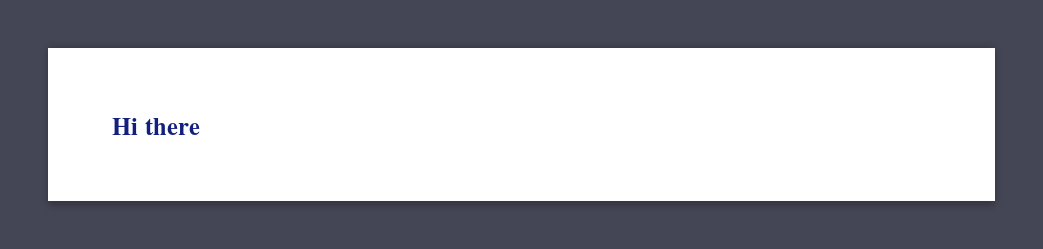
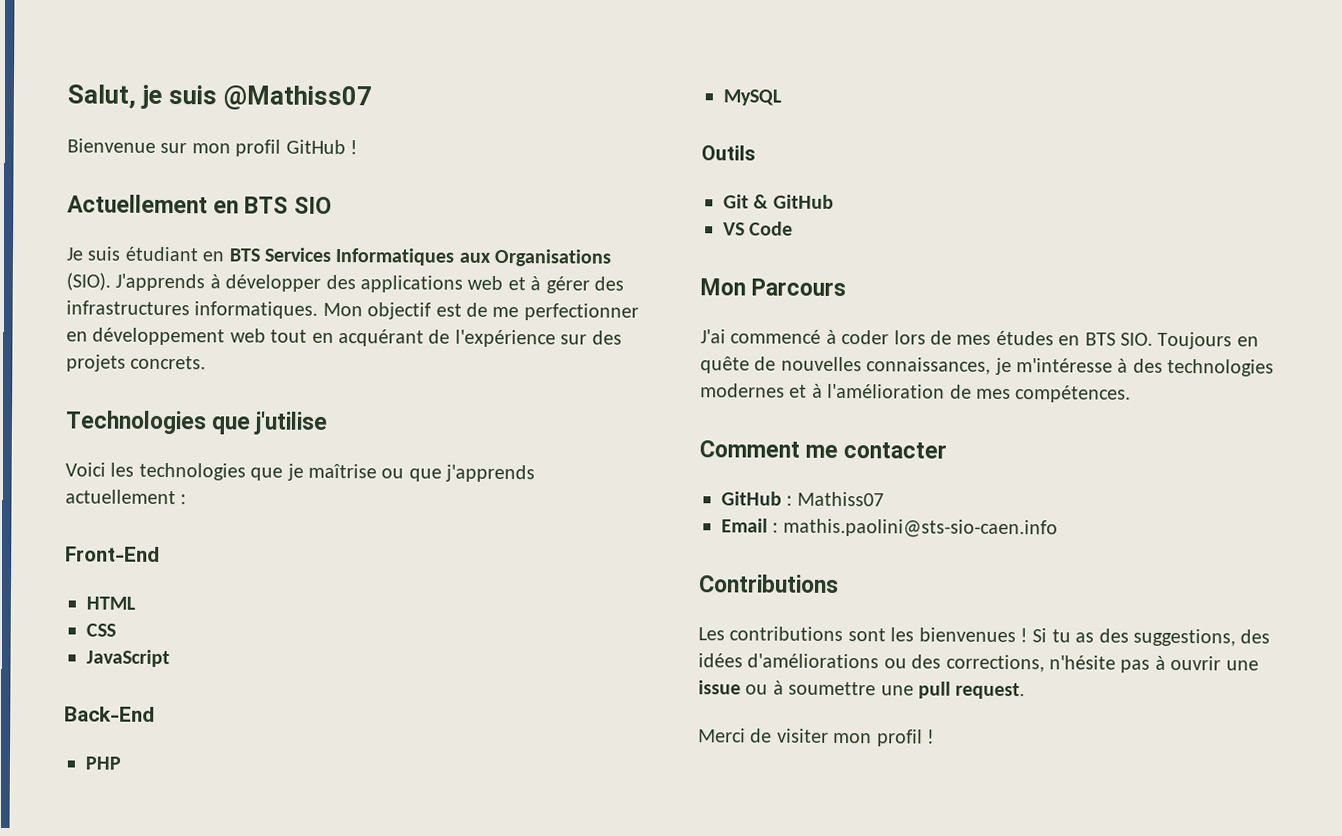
- Hi there
+ Salut, je suis @Mathiss07
+ Bienvenue sur mon profil GitHub !
+ Actuellement en BTS SIO
+ Je suis étudiant en BTS Services Informatiques aux Organisations (SIO). J'apprends à développer des applications web et à gérer des infrastructures informatiques. Mon objectif est de me perfectionner en développement web tout en acquérant de l'expérience sur des projets concrets.
+ Technologies que j'utilise
+ Voici les technologies que je maîtrise ou que j'apprends actuellement :
+ Front-End
+ HTML
+ CSS
+ JavaScript
+ Back-End
+ PHP
+ MySQL
+ Outils
+ Git & GitHub
+ VS Code
+ Mon Parcours
+ J'ai commencé à coder lors de mes études en BTS SIO. Toujours en quête de nouvelles connaissances, je m'intéresse à des technologies modernes et à l'amélioration de mes compétences.
+ Comment me contacter
+ GitHub : Mathiss07
+ Email : mathis.paolini@sts-sio-caen.info
+ Contributions
+ Les contributions sont les bienvenues ! Si tu as des suggestions, des idées d'améliorations ou des corrections, n'hésite pas à ouvrir une issue ou à soumettre une pull request.
+ Merci de visiter mon profil !

